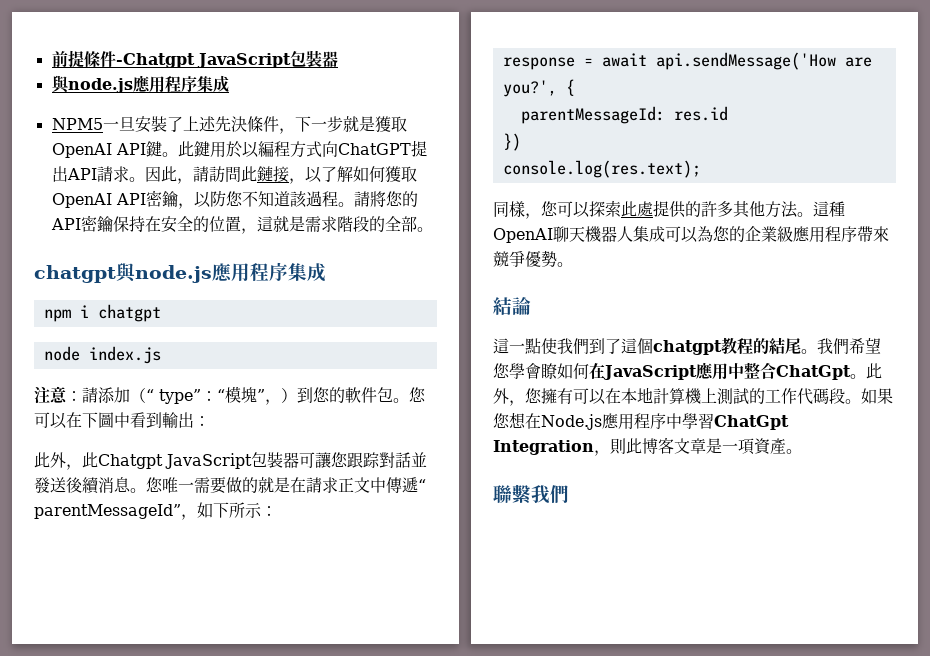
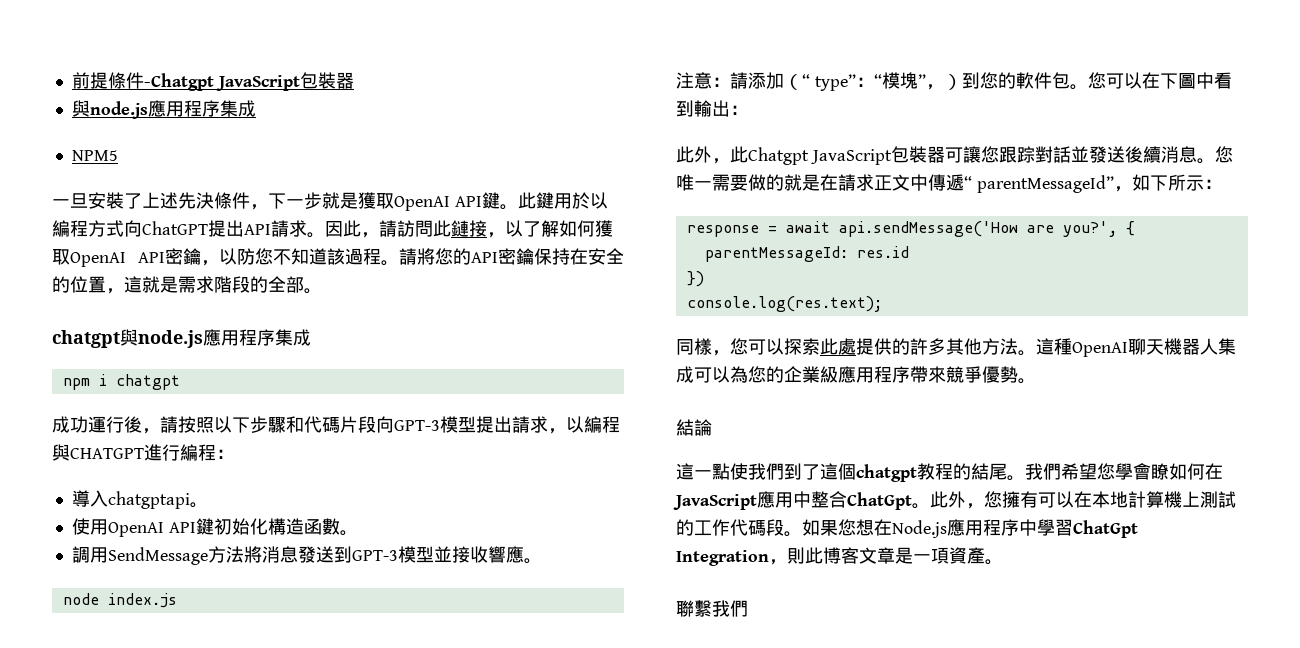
- NPM5一旦安裝了上述先決條件，下一步就是獲取OpenAI API鍵。
+ NPM5
+ 一旦安裝了上述先決條件，下一步就是獲取OpenAI API鍵。
+ 成功運行後，請按照以下步驟和代碼片段向GPT-3模型提出請求，以編程與CHATGPT進行編程：
+ 導入chatgptapi。
+ 使用OpenAI API鍵初始化構造函數。
+ 調用SendMessage方法將消息發送到GPT-3模型並接收響應。

